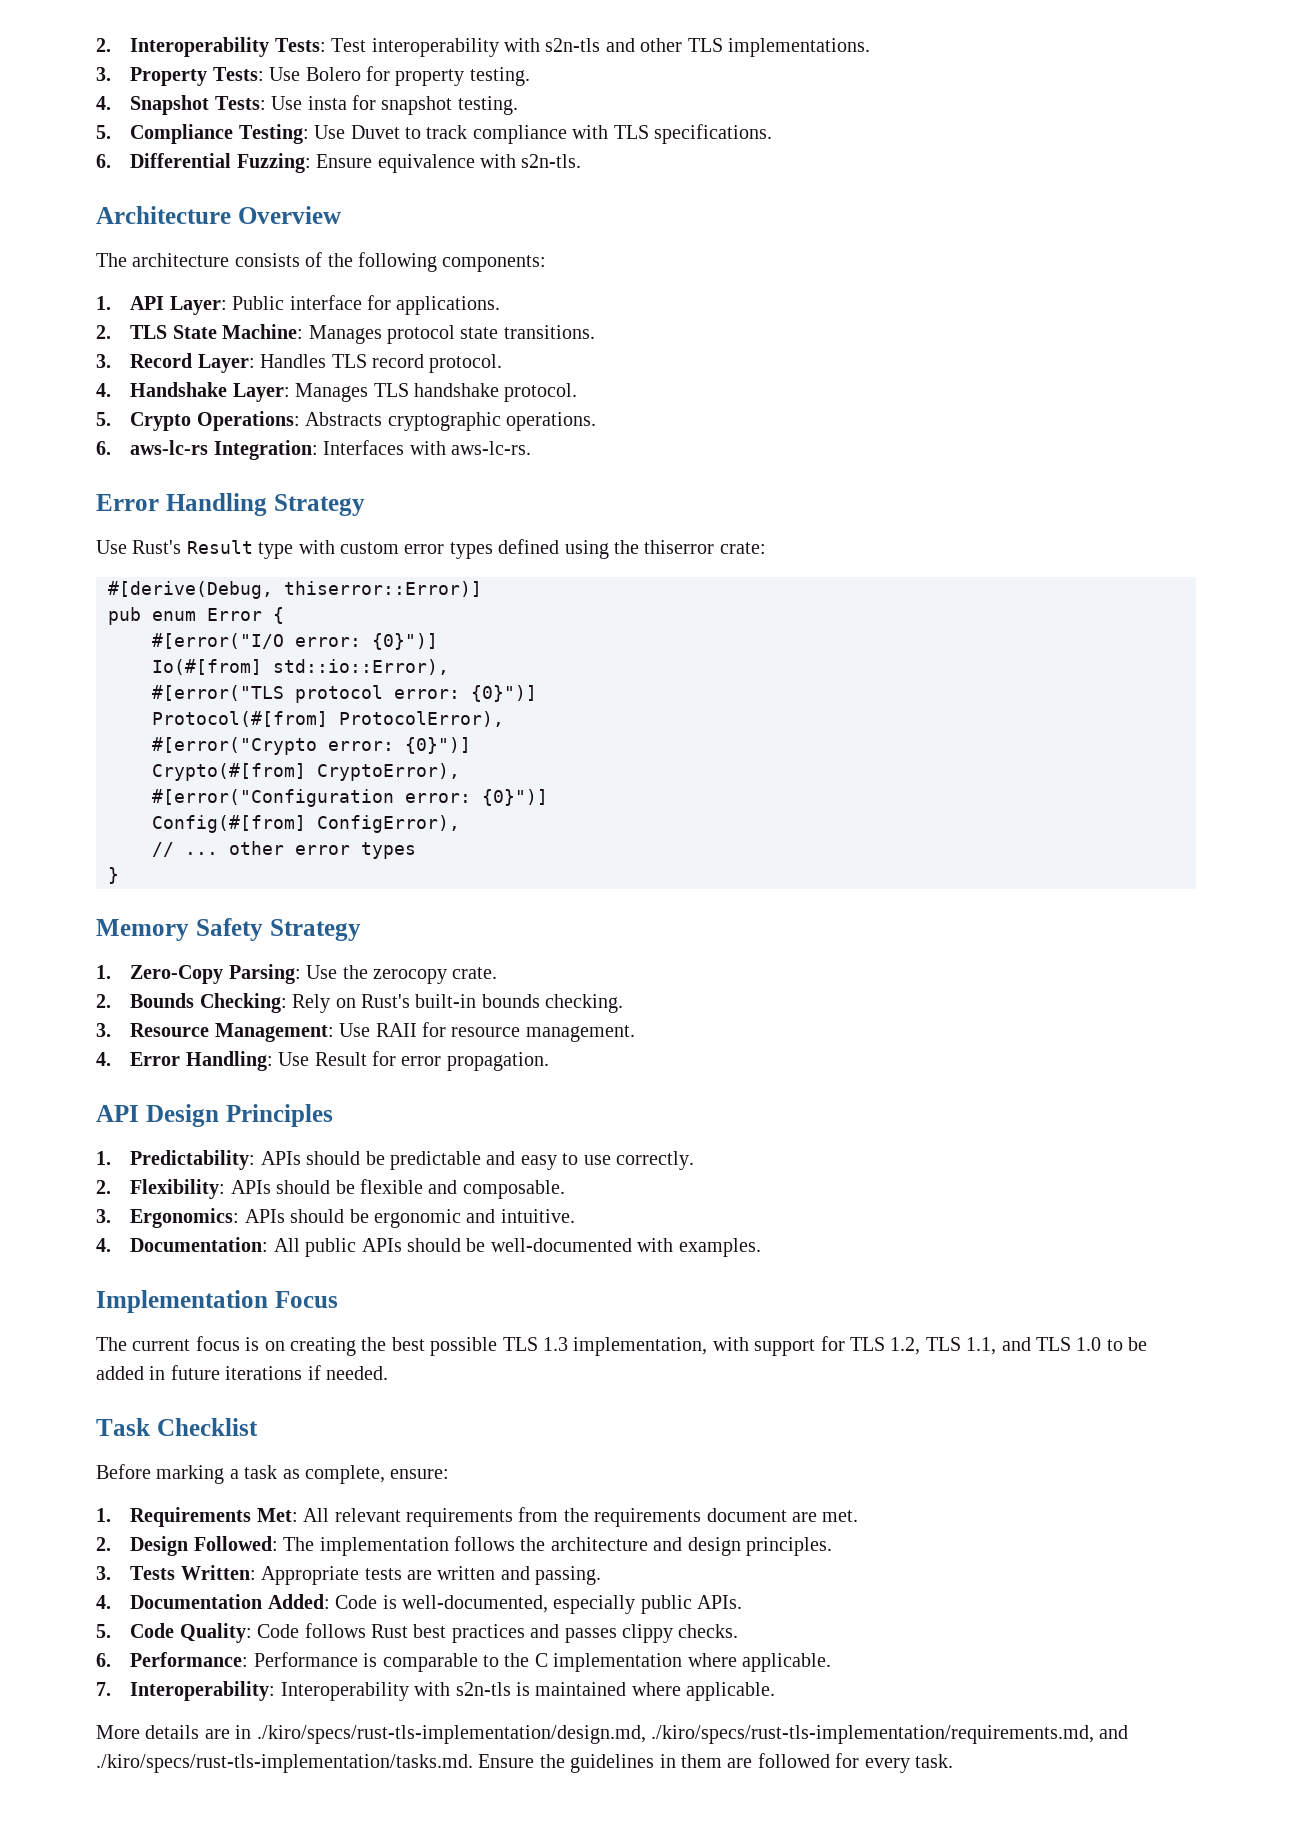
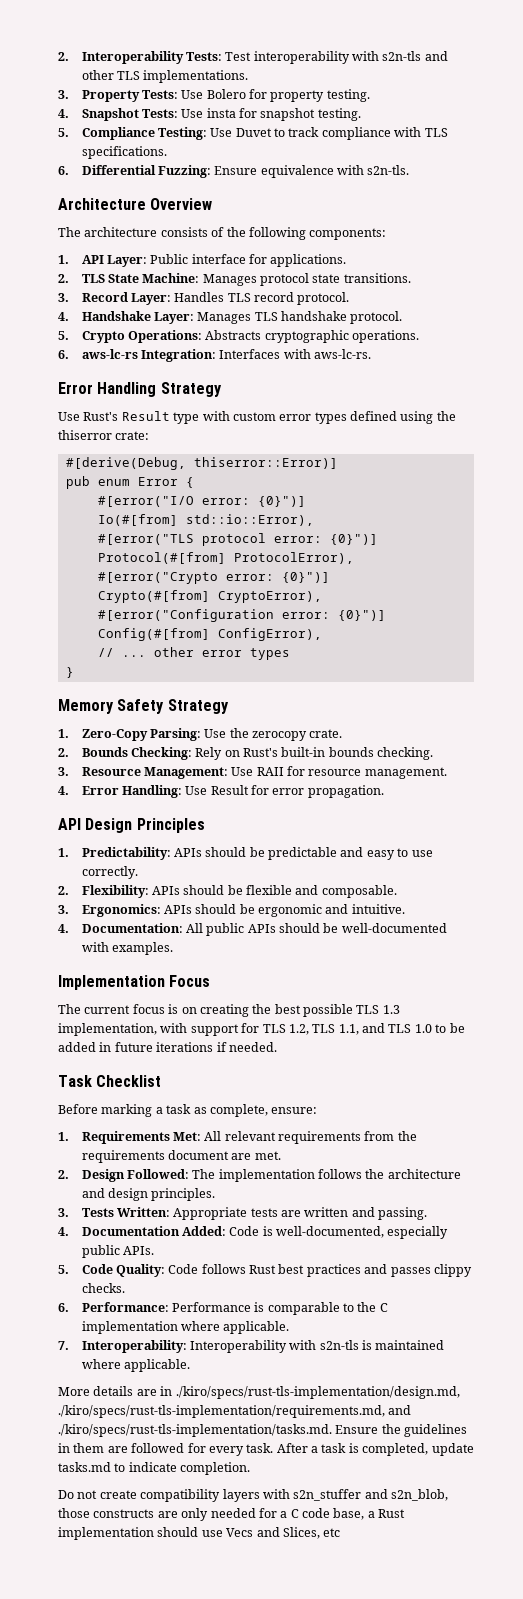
+ After a task is completed, update tasks.md to indicate completion.
+ Do not create compatibility layers with s2n_stuffer and s2n_blob, those constructs are only needed for a C code base, a Rust implementation should use Vecs and Slices, etc

